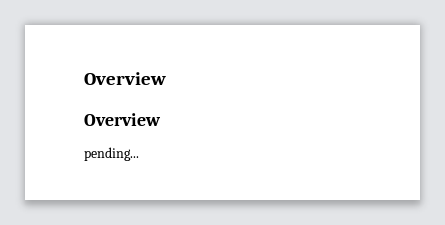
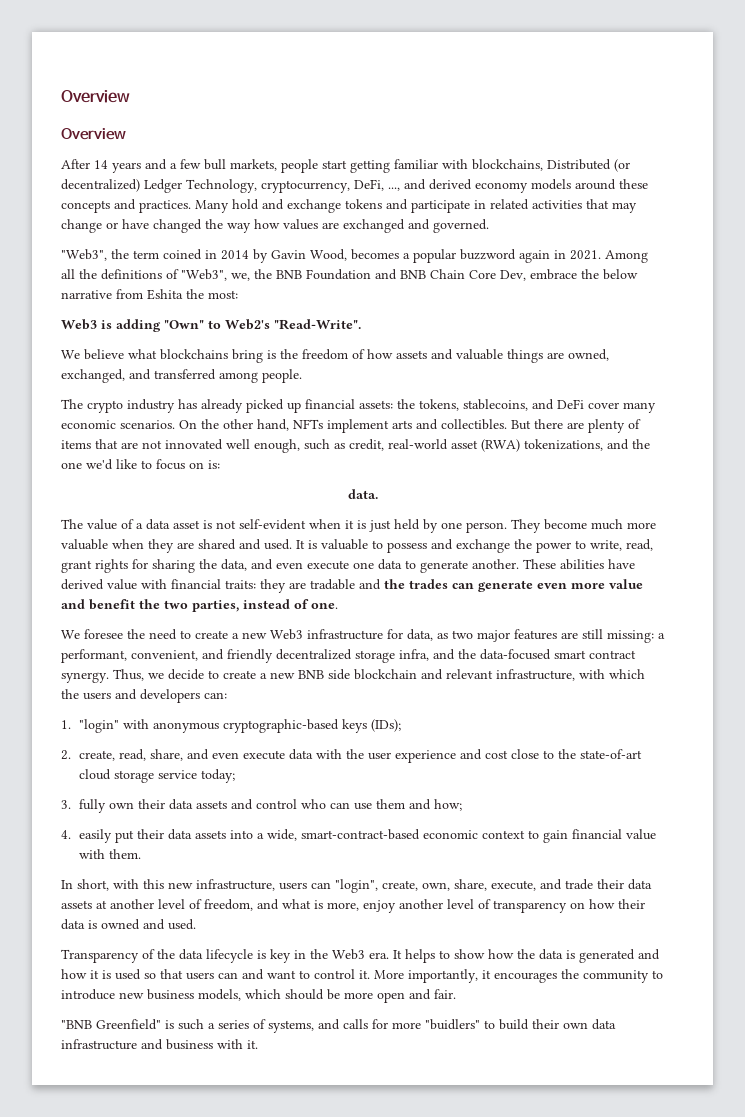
- pending...
+ After 14 years and a few bull markets, people start getting familiar with blockchains, Distributed (or decentralized) Ledger Technology, cryptocurrency, DeFi, ..., and derived economy models around these concepts and practices. Many hold and exchange tokens and participate in related activities that may change or have changed the way how values are exchanged and governed.
+ "Web3", the term coined in 2014 by Gavin Wood, becomes a popular buzzword again in 2021. Among all the definitions of "Web3", we, the BNB Foundation and BNB Chain Core Dev, embrace the below narrative from Eshita the most:
+ Web3 is adding "Own" to Web2's "Read-Write".
+ We believe what blockchains bring is the freedom of how assets and valuable things are owned, exchanged, and transferred among people.
+ The crypto industry has already picked up financial assets: the tokens, stablecoins, and DeFi cover many economic scenarios. On the other hand, NFTs implement arts and collectibles. But there are plenty of items that are not innovated well enough, such as credit, real-world asset (RWA) tokenizations, and the one we'd like to focus on is:
+ data.
+ The value of a data asset is not self-evident when it is just held by one person. They become much more valuable when they are shared and used. It is valuable to possess and exchange the power to write, read, grant rights for sharing the data, and even execute one data to generate another. These abilities have derived value with financial traits: they are tradable and the trades can generate even more value and benefit the two parties, instead of one.
+ We foresee the need to create a new Web3 infrastructure for data, as two major features are still missing: a performant, convenient, and friendly decentralized storage infra, and the data-focused smart contract synergy. Thus, we decide to create a new BNB side blockchain and relevant infrastructure, with which the users and developers can:
+ 1. "login" with anonymous cryptographic-based keys (IDs);
+ 2. create, read, share, and even execute data with the user experience and cost close to the state-of-art cloud storage service today;
+ 3. fully own their data assets and control who can use them and how;
+ 4. easily put their data assets into a wide, smart-contract-based economic context to gain financial value with them.
+ In short, with this new infrastructure, users can "login", create, own, share, execute, and trade their data assets at another level of freedom, and what is more, enjoy another level of transparency on how their data is owned and used.
+ Transparency of the data lifecycle is key in the Web3 era. It helps to show how the data is generated and how it is used so that users can and want to control it. More importantly, it encourages the community to introduce new business models, which should be more open and fair.
+ "BNB Greenfield" is such a series of systems, and calls for more "buidlers" to build their own data infrastructure and business with it.

